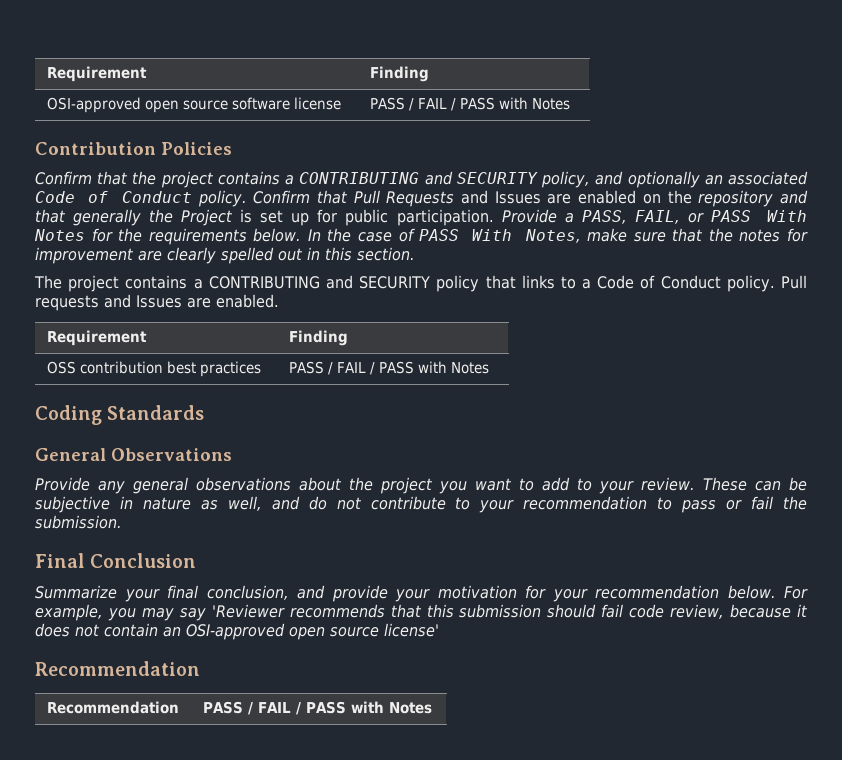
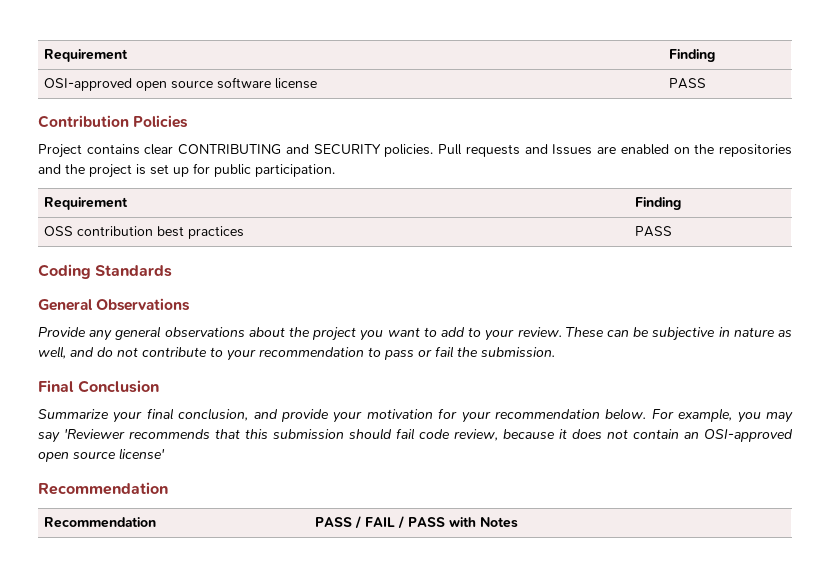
- OSI-approved open source software license | PASS / FAIL / PASS with Notes
+ OSI-approved open source software license | PASS
  Contribution Policies
- Confirm that the project contains a CONTRIBUTING and SECURITY policy, and optionally an associated Code of Conduct policy. Confirm that Pull Requests and Issues are enabled on the repository and that generally the Project is set up for public participation. Provide a PASS, FAIL, or PASS With Notes for the requirements below. In the case of PASS With Notes, make sure that the notes for improvement are clearly spelled out in this section.
- The project contains a CONTRIBUTING and SECURITY policy that links to a Code of Conduct policy. Pull requests and Issues are enabled.
+ Project contains clear CONTRIBUTING and SECURITY policies. Pull requests and Issues are enabled on the repositories and the project is set up for public participation.
- OSS contribution best practices | PASS / FAIL / PASS with Notes
+ OSS contribution best practices | PASS

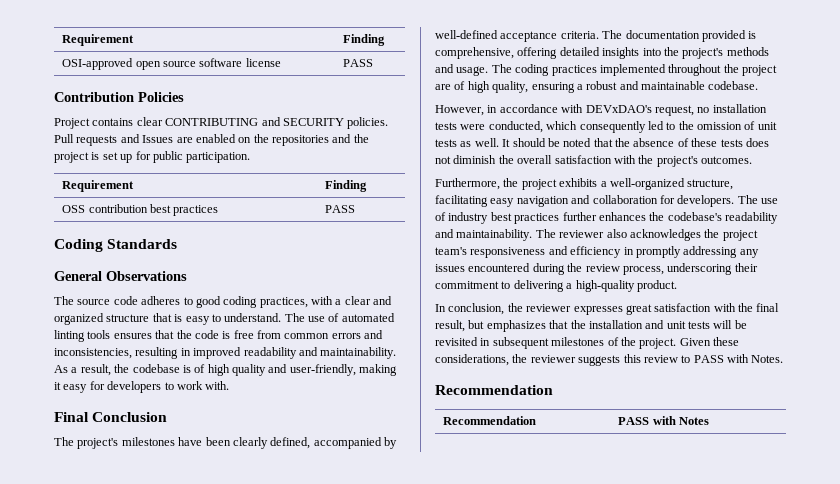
- Provide any general observations about the project you want to add to your review. These can be subjective in nature as well, and do not contribute to your recommendation to pass or fail the submission.
+ The source code adheres to good coding practices, with a clear and organized structure that is easy to understand. The use of automated linting tools ensures that the code is free from common errors and inconsistencies, resulting in improved readability and maintainability. As a result, the codebase is of high quality and user-friendly, making it easy for developers to work with.
  Final Conclusion
- Summarize your final conclusion, and provide your motivation for your recommendation below. For example, you may say 'Reviewer recommends that this submission should fail code review, because it does not contain an OSI-approved open source license'
+ The project's milestones have been clearly defined, accompanied by well-defined acceptance criteria. The documentation provided is comprehensive, offering detailed insights into the project's methods and usage. The coding practices implemented throughout the project are of high quality, ensuring a robust and maintainable codebase.
+ However, in accordance with DEVxDAO's request, no installation tests were conducted, which consequently led to the omission of unit tests as well. It should be noted that the absence of these tests does not diminish the overall satisfaction with the project's outcomes.
+ Furthermore, the project exhibits a well-organized structure, facilitating easy navigation and collaboration for developers. The use of industry best practices further enhances the codebase's readability and maintainability. The reviewer also acknowledges the project team's responsiveness and efficiency in promptly addressing any issues encountered during the review process, underscoring their commitment to delivering a high-quality product.
+ In conclusion, the reviewer expresses great satisfaction with the final result, but emphasizes that the installation and unit tests will be revisited in subsequent milestones of the project. Given these considerations, the reviewer suggests this review to PASS with Notes.
- Recommendation | PASS / FAIL / PASS with Notes
+ Recommendation | PASS with Notes

